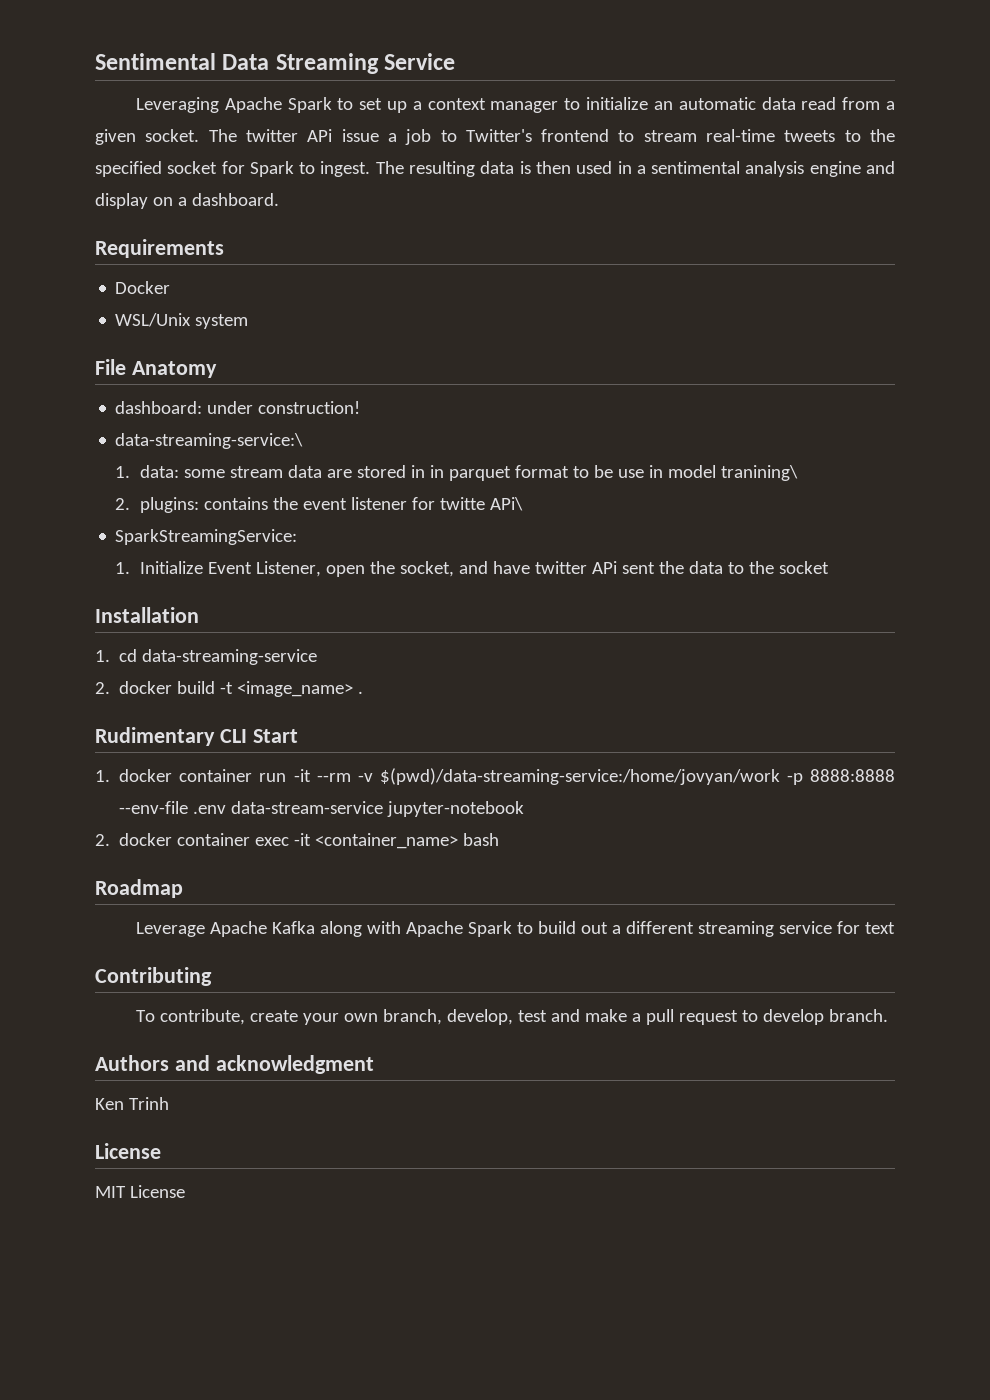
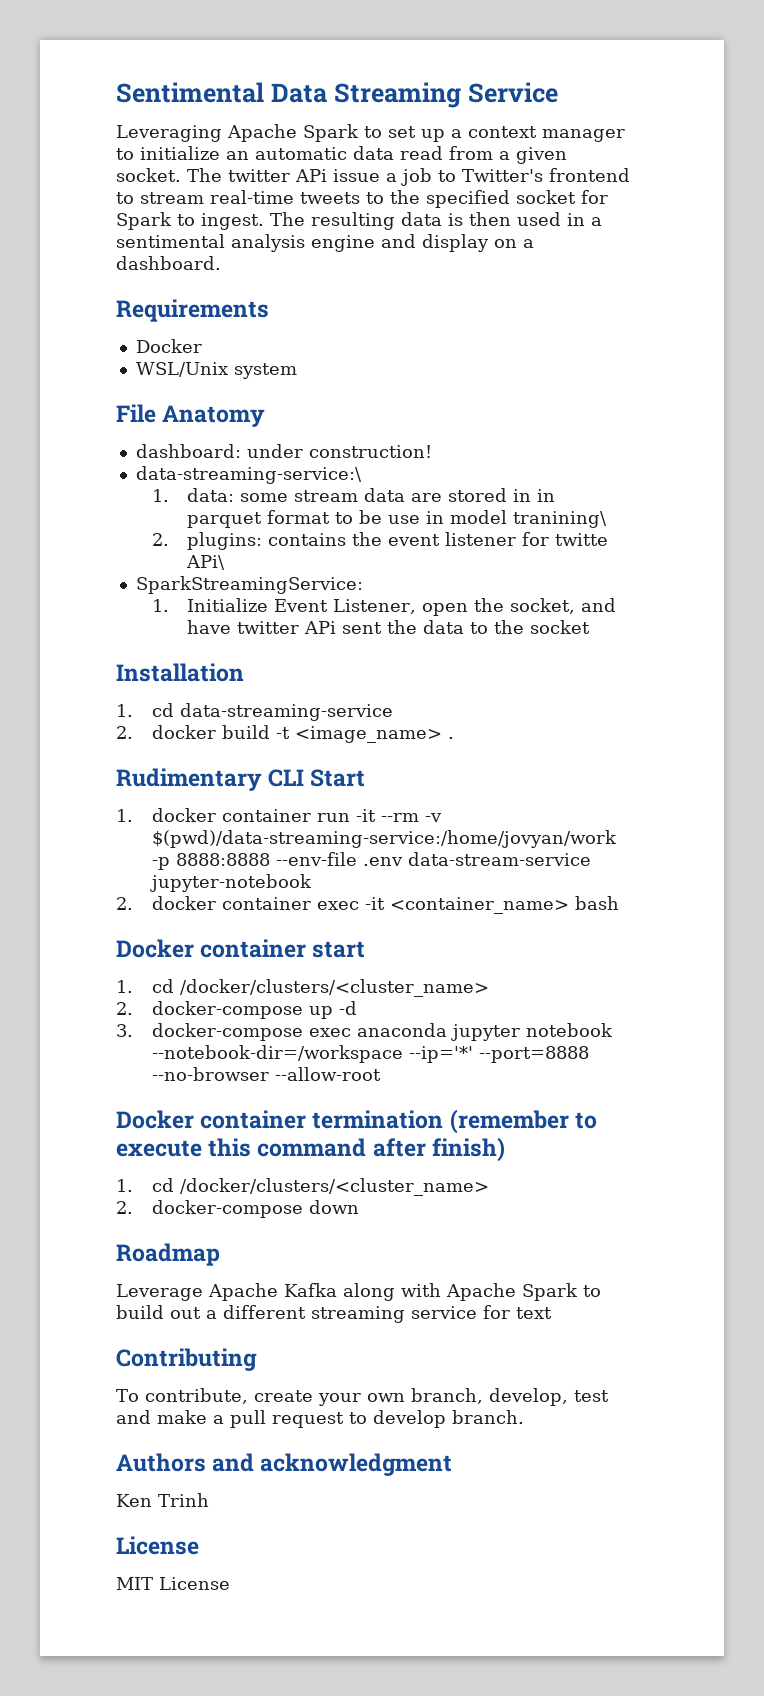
+ Docker container start
+ 1. cd /docker/clusters/<cluster_name>
+ 2. docker-compose up -d
+ 3. docker-compose exec anaconda jupyter notebook --notebook-dir=/workspace --ip='*' --port=8888 --no-browser --allow-root
+ Docker container termination (remember to execute this command after finish)
+ 1. cd /docker/clusters/<cluster_name>
+ 2. docker-compose down

